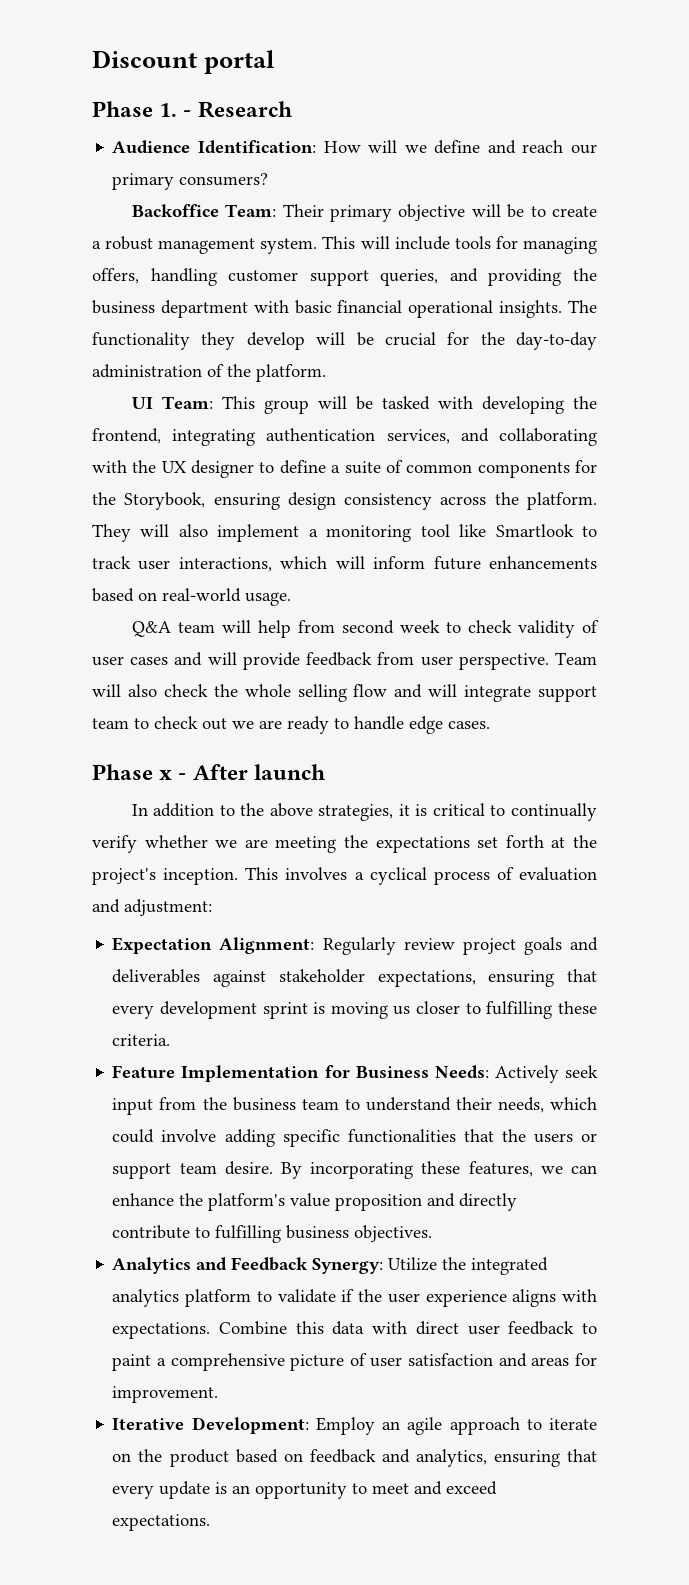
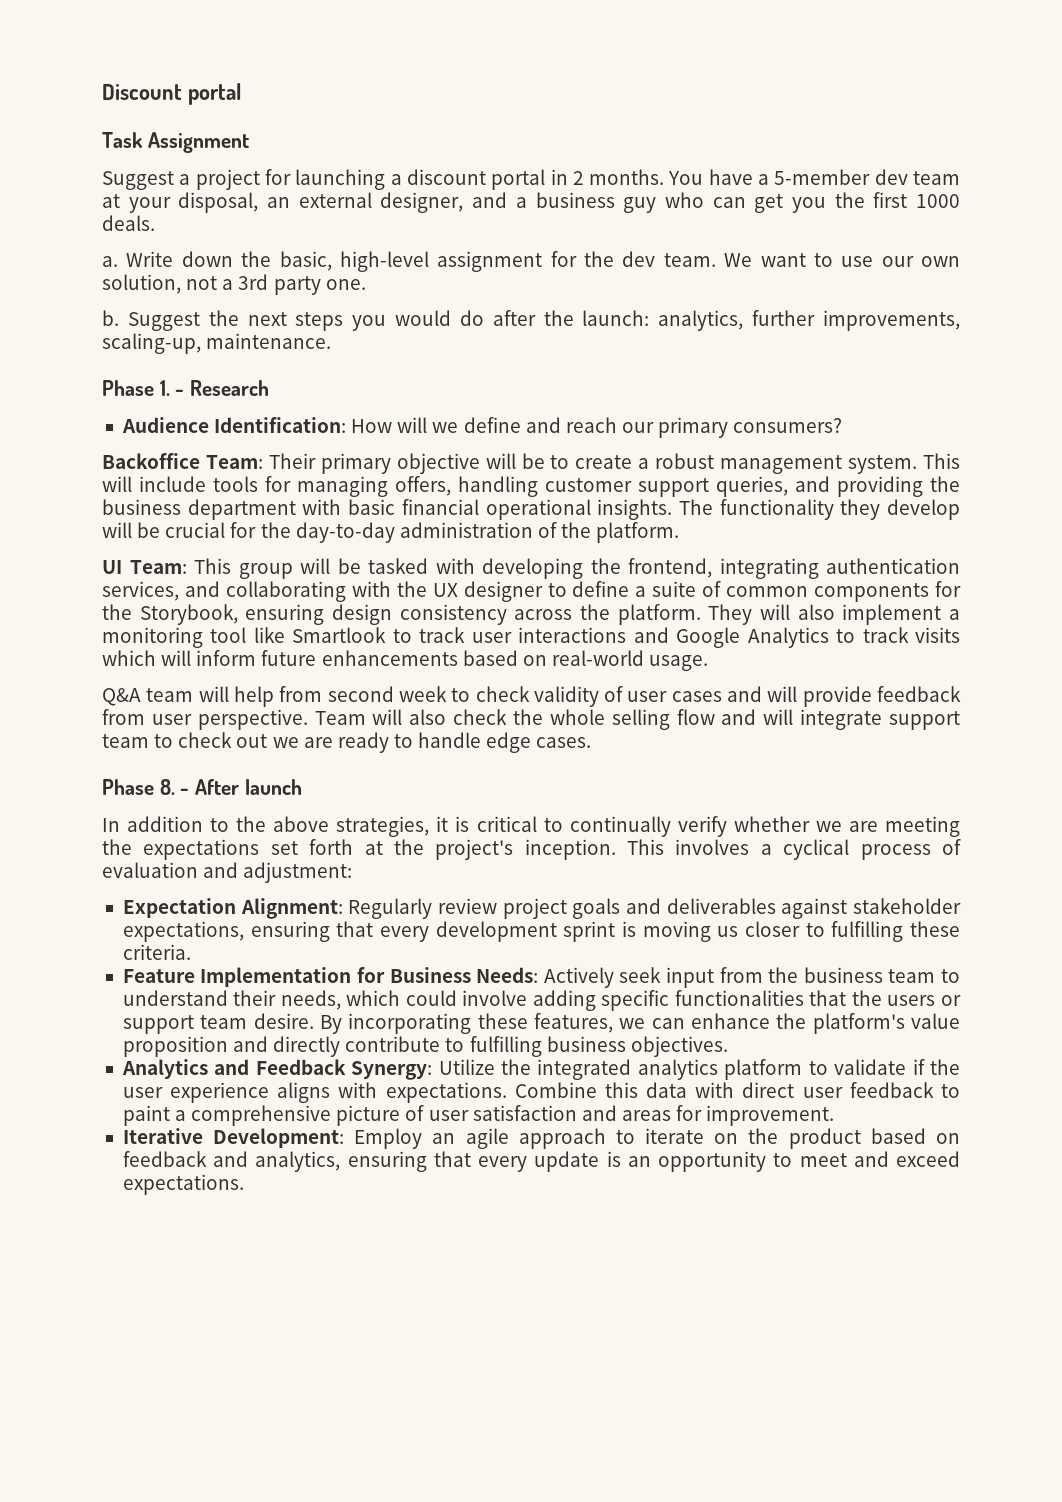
+ Task Assignment
+ Suggest a project for launching a discount portal in 2 months. You have a 5-member dev team at your disposal, an external designer, and a business guy who can get you the first 1000 deals.
+ a. Write down the basic, high-level assignment for the dev team. We want to use our own solution, not a 3rd party one.
+ b. Suggest the next steps you would do after the launch: analytics, further improvements, scaling-up, maintenance.
- They will also implement a monitoring tool like Smartlook to track user interactions, which will inform future enhancements based on real-world usage.
+ They will also implement a monitoring tool like Smartlook to track user interactions and Google Analytics to track visits which will inform future enhancements based on real-world usage.
- Phase x - After launch
+ Phase 8. - After launch

